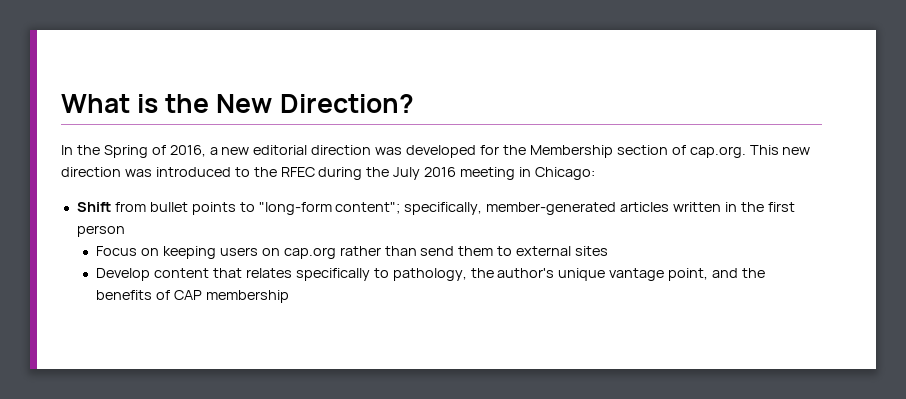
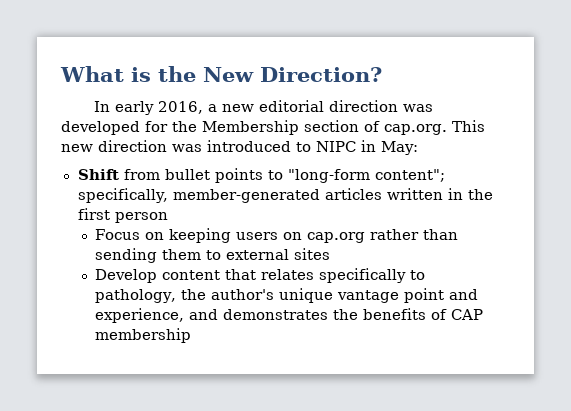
- In the Spring of 2016, a new editorial direction was developed for the Membership section of cap.org. This new direction was introduced to the RFEC during the July 2016 meeting in Chicago:
+ In early 2016, a new editorial direction was developed for the Membership section of cap.org. This new direction was introduced to NIPC in May:
- Focus on keeping users on cap.org rather than send them to external sites
+ Focus on keeping users on cap.org rather than sending them to external sites
- Develop content that relates specifically to pathology, the author's unique vantage point, and the benefits of CAP membership
+ Develop content that relates specifically to pathology, the author's unique vantage point and experience, and demonstrates the benefits of CAP membership

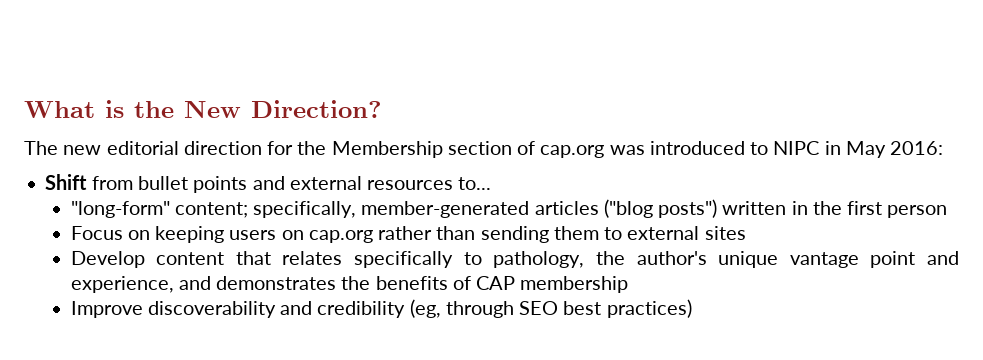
- In early 2016, a new editorial direction was developed for the Membership section of cap.org. This new direction was introduced to NIPC in May:
+ The new editorial direction for the Membership section of cap.org was introduced to NIPC in May 2016:
- Shift from bullet points to "long-form content"; specifically, member-generated articles written in the first person
+ Shift from bullet points and external resources to...
+ "long-form" content; specifically, member-generated articles ("blog posts") written in the first person
+ Improve discoverability and credibility (eg, through SEO best practices)

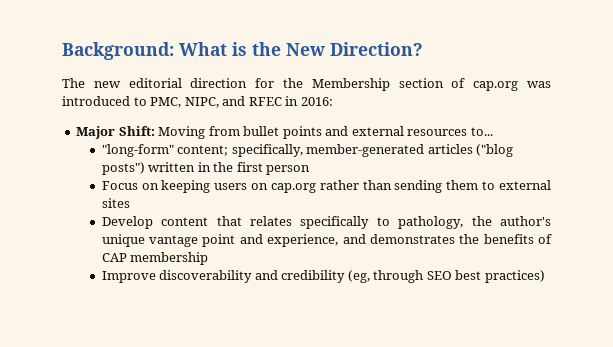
- What is the New Direction?
+ Background: What is the New Direction?
- The new editorial direction for the Membership section of cap.org was introduced to NIPC in May 2016:
- Shift from bullet points and external resources to...
+ The new editorial direction for the Membership section of cap.org was introduced to PMC, NIPC, and RFEC in 2016:
+ Major Shift: Moving from bullet points and external resources to...

